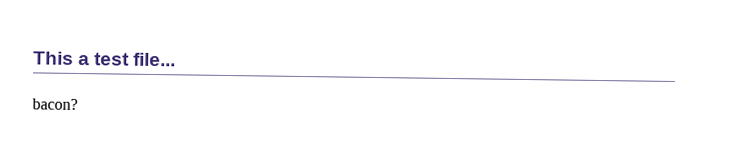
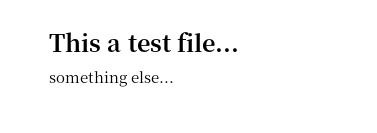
- bacon?
+ something else...

